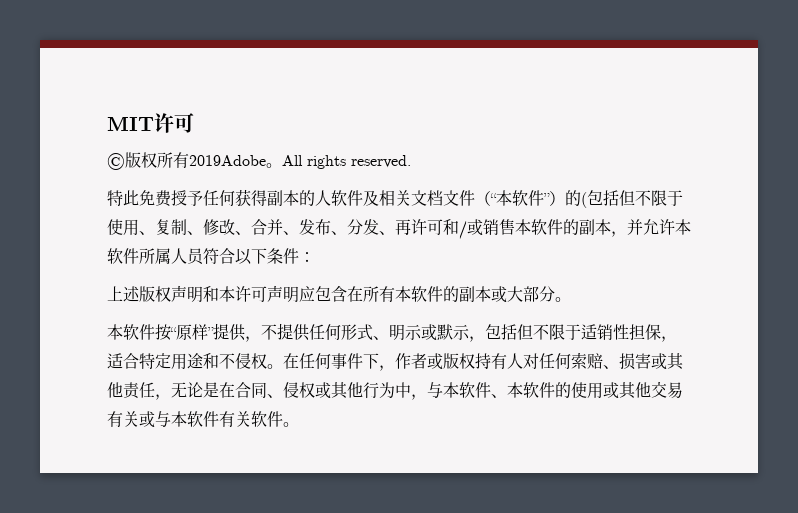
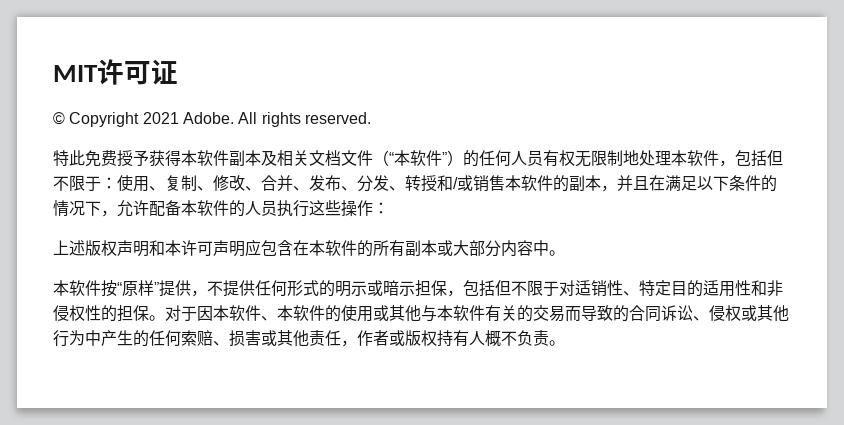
- MIT许可
+ MIT许可证
- ©版权所有2019Adobe。
+ © Copyright 2021 Adobe.
- 特此免费授予任何获得副本的人软件及相关文档文件（“本软件”）的(包括但不限于使用、复制、修改、合并、发布、分发、再许可和/或销售本软件的副本，并允许本软件所属人员符合以下条件：
+ 特此免费授予获得本软件副本及相关文档文件（“本软件”）的任何人员有权无限制地处理本软件，包括但不限于：使用、复制、修改、合并、发布、分发、转授和/或销售本软件的副本，并且在满足以下条件的情况下，允许配备本软件的人员执行这些操作：
- 上述版权声明和本许可声明应包含在所有本软件的副本或大部分。
+ 上述版权声明和本许可声明应包含在本软件的所有副本或大部分内容中。
- 本软件按“原样”提供，不提供任何形式、明示或默示，包括但不限于适销性担保，适合特定用途和不侵权。在任何事件下，作者或版权持有人对任何索赔、损害或其他责任，无论是在合同、侵权或其他行为中，与本软件、本软件的使用或其他交易有关或与本软件有关软件。
+ 本软件按“原样”提供，不提供任何形式的明示或暗示担保，包括但不限于对适销性、特定目的适用性和非侵权性的担保。对于因本软件、本软件的使用或其他与本软件有关的交易而导致的合同诉讼、侵权或其他行为中产生的任何索赔、损害或其他责任，作者或版权持有人概不负责。

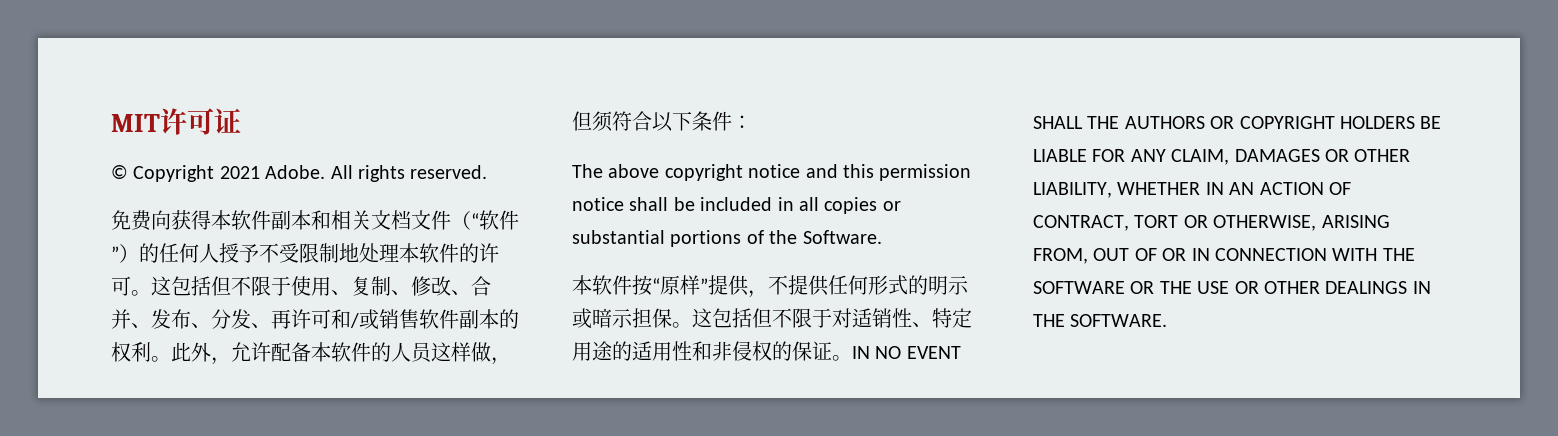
- 特此免费授予获得本软件副本及相关文档文件（“本软件”）的任何人员有权无限制地处理本软件，包括但不限于：使用、复制、修改、合并、发布、分发、转授和/或销售本软件的副本，并且在满足以下条件的情况下，允许配备本软件的人员执行这些操作：
- 上述版权声明和本许可声明应包含在本软件的所有副本或大部分内容中。
+ 免费向获得本软件副本和相关文档文件（“软件”）的任何人授予不受限制地处理本软件的许可。这包括但不限于使用、复制、修改、合并、发布、分发、再许可和/或销售软件副本的权利。此外，允许配备本软件的人员这样做，但须符合以下条件：
+ The above copyright notice and this permission notice shall be included in all copies or substantial portions of the Software.
- 本软件按“原样”提供，不提供任何形式的明示或暗示担保，包括但不限于对适销性、特定目的适用性和非侵权性的担保。对于因本软件、本软件的使用或其他与本软件有关的交易而导致的合同诉讼、侵权或其他行为中产生的任何索赔、损害或其他责任，作者或版权持有人概不负责。
+ 本软件按“原样”提供，不提供任何形式的明示或暗示担保。这包括但不限于对适销性、特定用途的适用性和非侵权的保证。IN NO EVENT SHALL THE AUTHORS OR COPYRIGHT HOLDERS BE LIABLE FOR ANY CLAIM, DAMAGES OR OTHER LIABILITY, WHETHER IN AN ACTION OF CONTRACT, TORT OR OTHERWISE, ARISING FROM, OUT OF OR IN CONNECTION WITH THE SOFTWARE OR THE USE OR OTHER DEALINGS IN THE SOFTWARE.

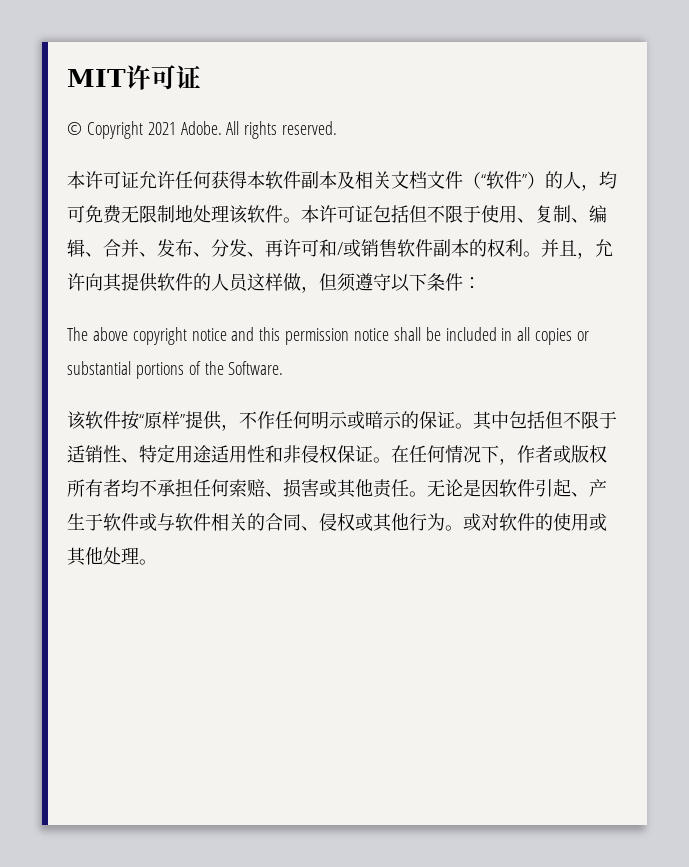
- 免费向获得本软件副本和相关文档文件（“软件”）的任何人授予不受限制地处理本软件的许可。这包括但不限于使用、复制、修改、合并、发布、分发、再许可和/或销售软件副本的权利。
+ 本许可证允许任何获得本软件副本及相关文档文件（“软件”）的人，均可免费无限制地处理该软件。本许可证包括但不限于使用、复制、编辑、合并、发布、分发、再许可和/或销售软件副本的权利。
- 此外，允许配备本软件的人员这样做，但须符合以下条件：
+ 并且，允许向其提供软件的人员这样做，但须遵守以下条件：
- 本软件按“原样”提供，不提供任何形式的明示或暗示担保。这包括但不限于对适销性、特定用途的适用性和非侵权的保证。IN NO EVENT SHALL THE AUTHORS OR COPYRIGHT HOLDERS BE LIABLE FOR ANY CLAIM, DAMAGES OR OTHER LIABILITY, WHETHER IN AN ACTION OF CONTRACT, TORT OR OTHERWISE, ARISING FROM, OUT OF OR IN CONNECTION WITH THE SOFTWARE OR THE USE OR OTHER DEALINGS IN THE SOFTWARE.
+ 该软件按“原样”提供，不作任何明示或暗示的保证。其中包括但不限于适销性、特定用途适用性和非侵权保证。在任何情况下，作者或版权所有者均不承担任何索赔、损害或其他责任。无论是因软件引起、产生于软件或与软件相关的合同、侵权或其他行为。或对软件的使用或其他处理。

